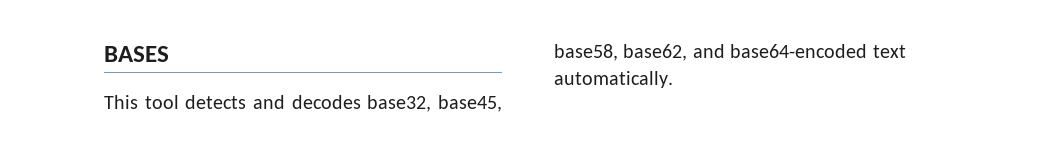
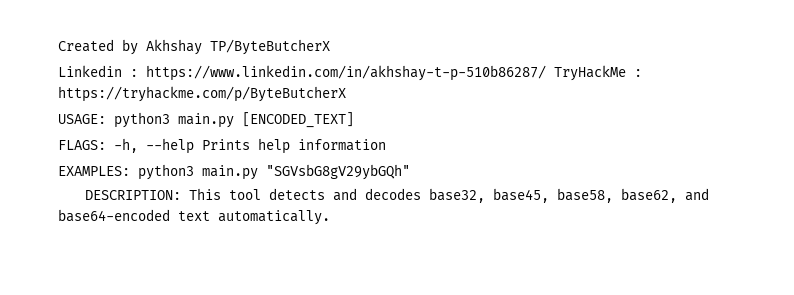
- BASES
- This tool detects and decodes base32, base45, base58, base62, and base64-encoded text automatically.
+ Created by Akhshay TP/ByteButcherX
+ Linkedin : https://www.linkedin.com/in/akhshay-t-p-510b86287/ TryHackMe : https://tryhackme.com/p/ByteButcherX
+ USAGE: python3 main.py [ENCODED_TEXT]
+ FLAGS: -h, --help Prints help information
+ EXAMPLES: python3 main.py "SGVsbG8gV29ybGQh"
+ DESCRIPTION: This tool detects and decodes base32, base45, base58, base62, and base64-encoded text automatically.

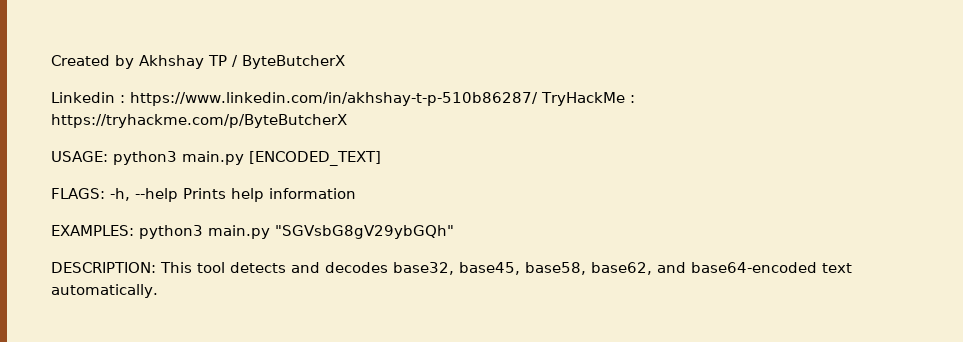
- Created by Akhshay TP/ByteButcherX
+ Created by Akhshay TP / ByteButcherX

